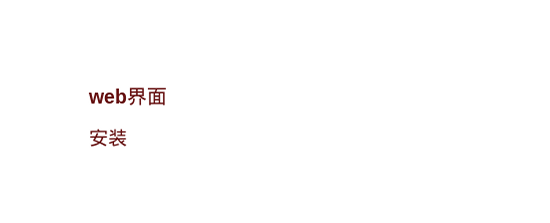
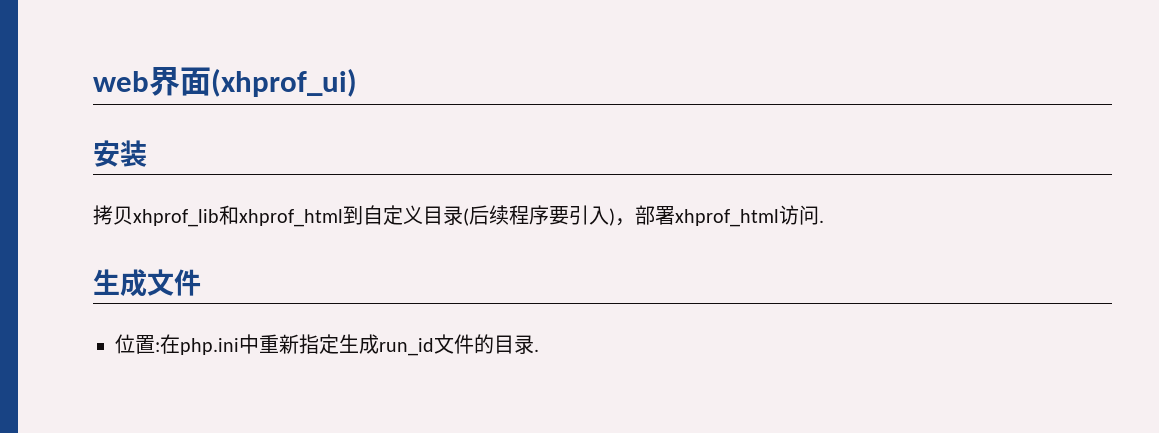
- web界面
+ web界面(xhprof_ui)
+ 拷贝xhprof_lib和xhprof_html到自定义目录(后续程序要引入)，部署xhprof_html访问.
+ 生成文件
+ 位置:在php.ini中重新指定生成run_id文件的目录.

